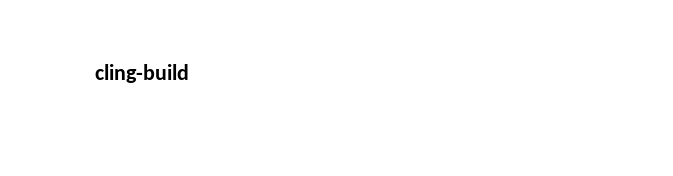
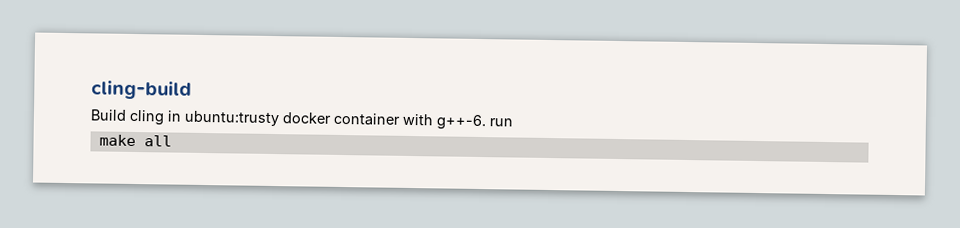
+ Build cling in ubuntu:trusty docker container with g++-6. run
+ make all

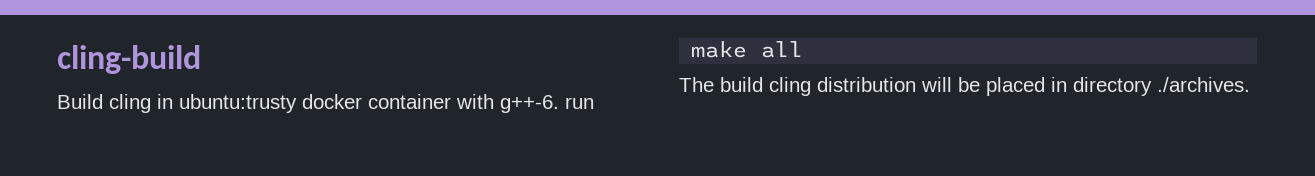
+ The build cling distribution will be placed in directory ./archives.

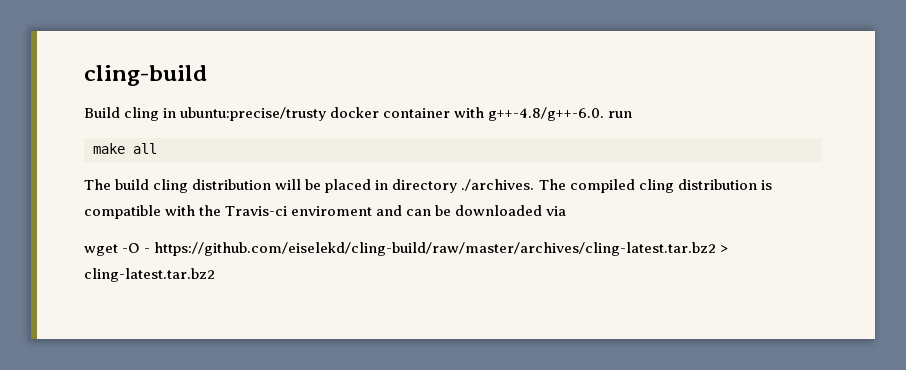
- Build cling in ubuntu:trusty docker container with g++-6. run
+ Build cling in ubuntu:precise/trusty docker container with g++-4.8/g++-6.0. run
- The build cling distribution will be placed in directory ./archives.
+ The build cling distribution will be placed in directory ./archives. The compiled cling distribution is compatible with the Travis-ci enviroment and can be downloaded via
+ wget -O - https://github.com/eiselekd/cling-build/raw/master/archives/cling-latest.tar.bz2 > cling-latest.tar.bz2

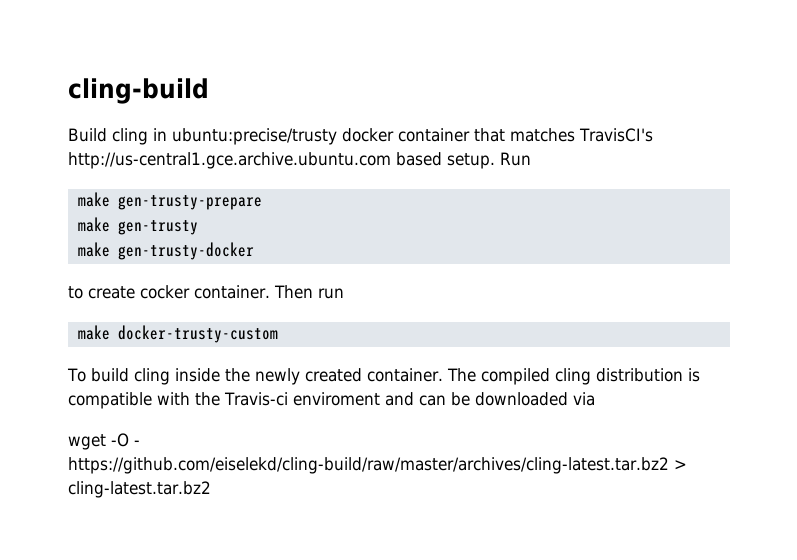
- Build cling in ubuntu:precise/trusty docker container with g++-4.8/g++-6.0. run
- make all
- The build cling distribution will be placed in directory ./archives. The compiled cling distribution is compatible with the Travis-ci enviroment and can be downloaded via
+ Build cling in ubuntu:precise/trusty docker container that matches TravisCI's http://us-central1.gce.archive.ubuntu.com based setup. Run
+ make gen-trusty-prepare
+ make gen-trusty
+ make gen-trusty-docker
+ to create cocker container. Then run
+ make docker-trusty-custom
+ To build cling inside the newly created container. The compiled cling distribution is compatible with the Travis-ci enviroment and can be downloaded via

